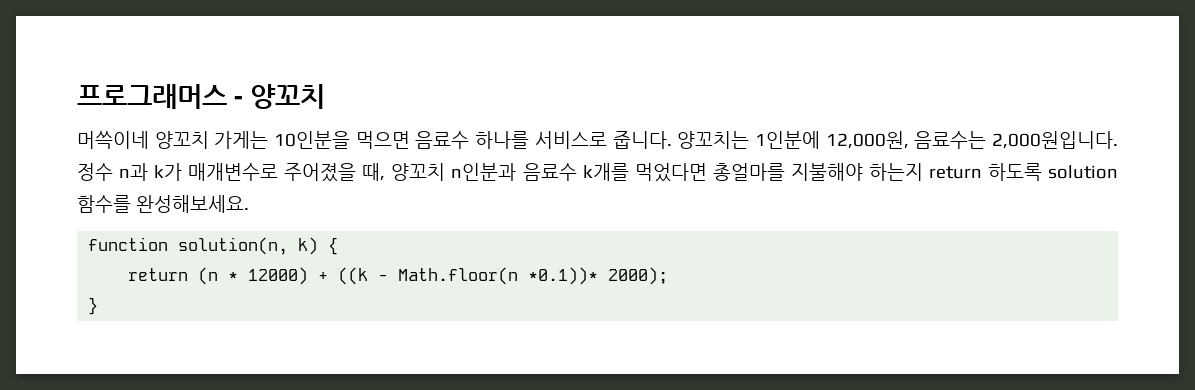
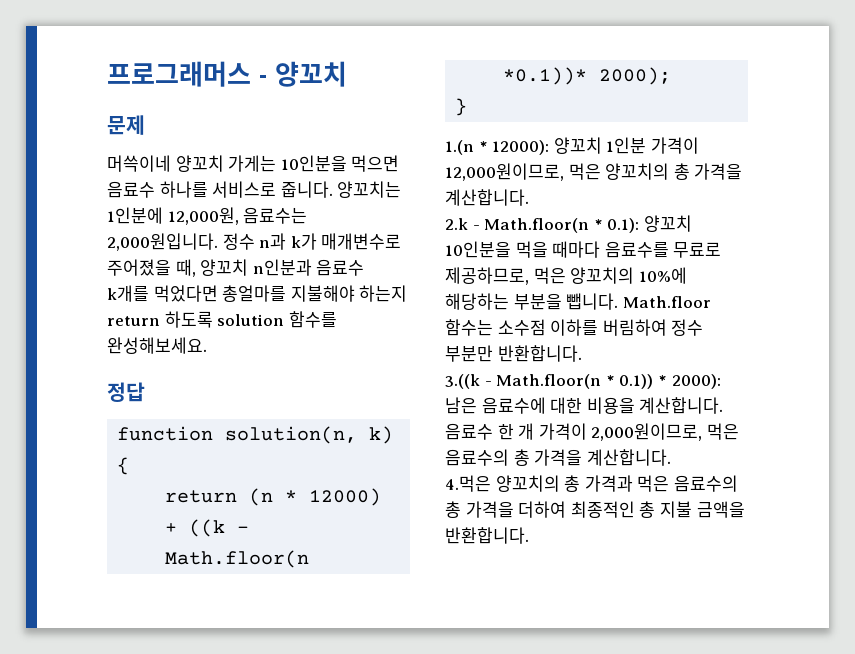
+ 문제
+ 정답
+ 1.(n * 12000): 양꼬치 1인분 가격이 12,000원이므로, 먹은 양꼬치의 총 가격을 계산합니다.
+ 2.k - Math.floor(n * 0.1): 양꼬치 10인분을 먹을 때마다 음료수를 무료로 제공하므로, 먹은 양꼬치의 10%에 해당하는 부분을 뺍니다. Math.floor 함수는 소수점 이하를 버림하여 정수 부분만 반환합니다.
+ 3.((k - Math.floor(n * 0.1)) * 2000): 남은 음료수에 대한 비용을 계산합니다. 음료수 한 개 가격이 2,000원이므로, 먹은 음료수의 총 가격을 계산합니다.
+ 4.먹은 양꼬치의 총 가격과 먹은 음료수의 총 가격을 더하여 최종적인 총 지불 금액을 반환합니다.

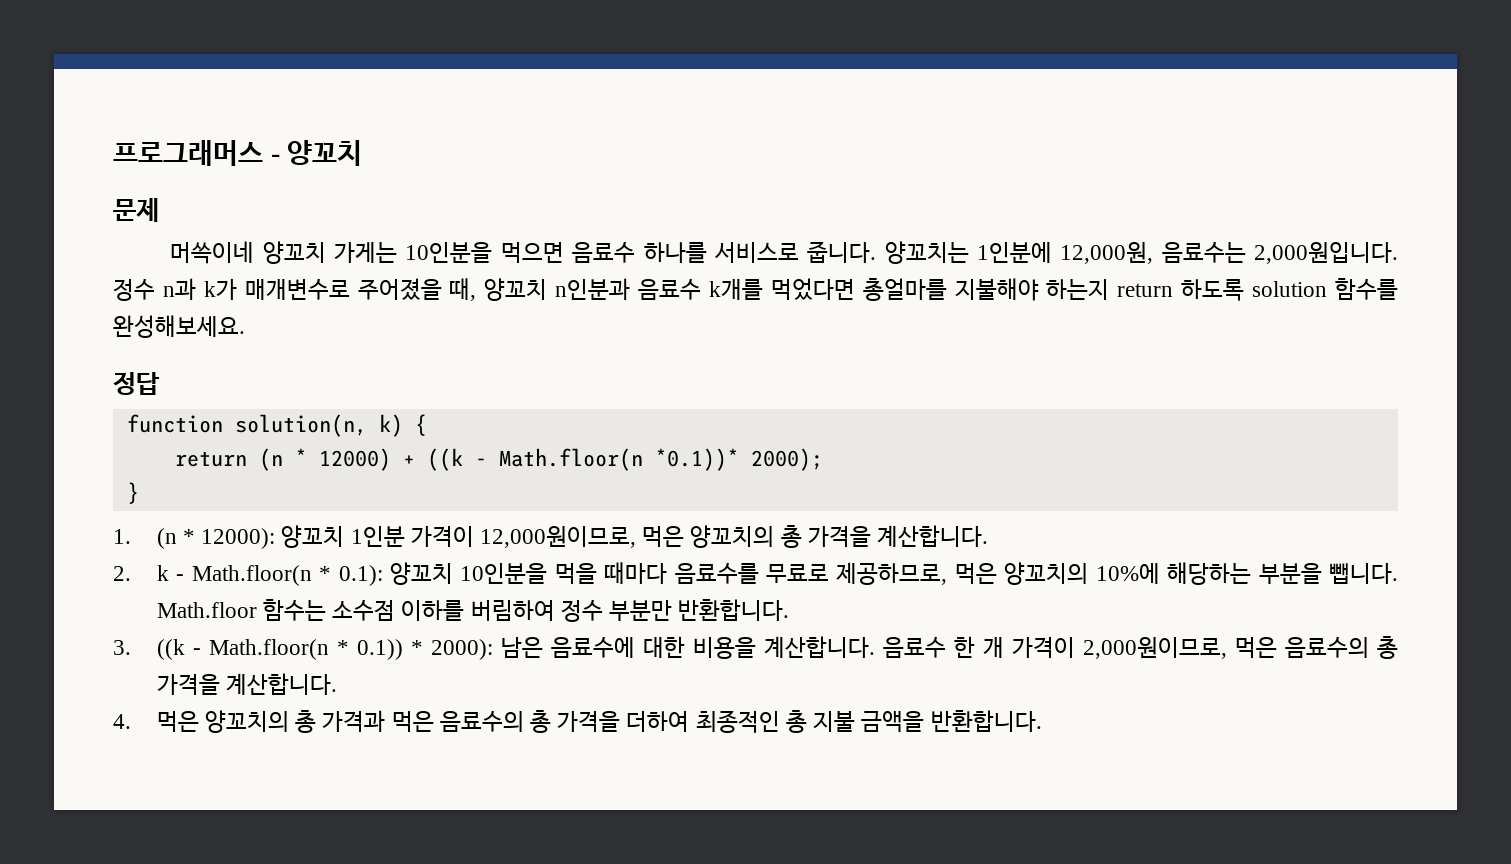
- 1.(n * 12000): 양꼬치 1인분 가격이 12,000원이므로, 먹은 양꼬치의 총 가격을 계산합니다.
+ 1. (n * 12000): 양꼬치 1인분 가격이 12,000원이므로, 먹은 양꼬치의 총 가격을 계산합니다.
- 2.k - Math.floor(n * 0.1): 양꼬치 10인분을 먹을 때마다 음료수를 무료로 제공하므로, 먹은 양꼬치의 10%에 해당하는 부분을 뺍니다.
+ 2. k - Math.floor(n * 0.1): 양꼬치 10인분을 먹을 때마다 음료수를 무료로 제공하므로, 먹은 양꼬치의 10%에 해당하는 부분을 뺍니다.
- 3.((k - Math.floor(n * 0.1)) * 2000): 남은 음료수에 대한 비용을 계산합니다.
+ 3. ((k - Math.floor(n * 0.1)) * 2000): 남은 음료수에 대한 비용을 계산합니다.
- 4.먹은 양꼬치의 총 가격과 먹은 음료수의 총 가격을 더하여 최종적인 총 지불 금액을 반환합니다.
+ 4. 먹은 양꼬치의 총 가격과 먹은 음료수의 총 가격을 더하여 최종적인 총 지불 금액을 반환합니다.

